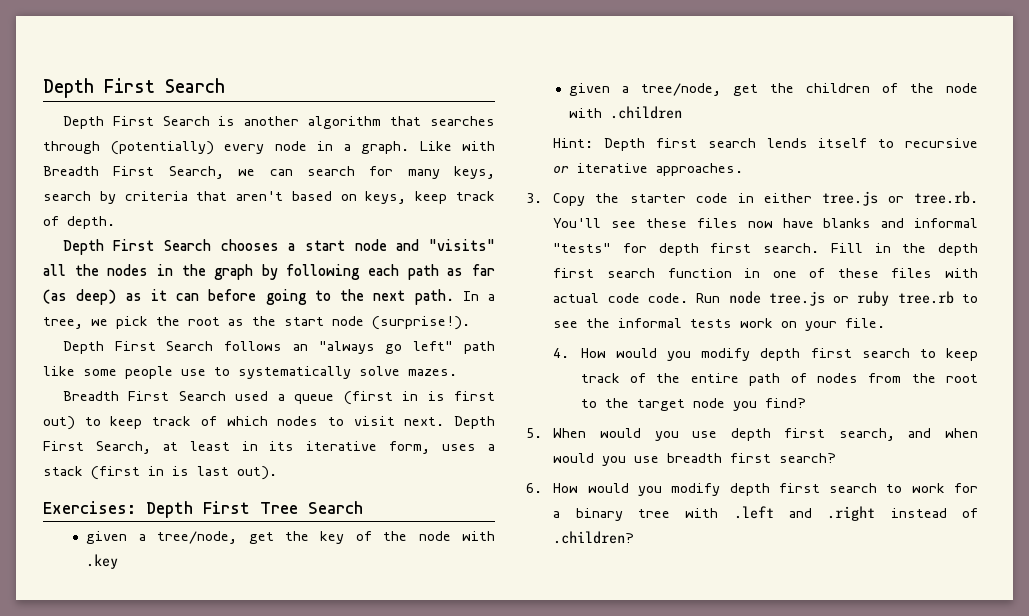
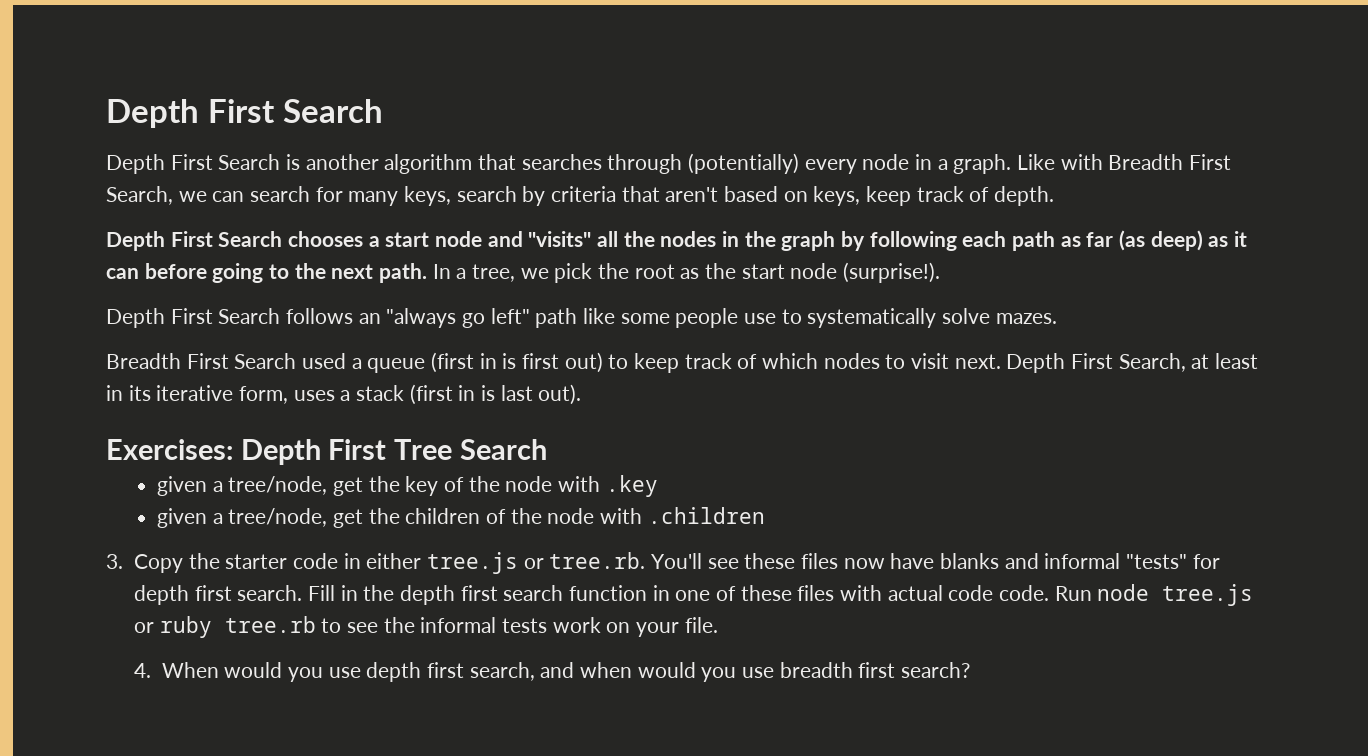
- Hint: Depth first search lends itself to recursive or iterative approaches.
- 4. How would you modify depth first search to keep track of the entire path of nodes from the root to the target node you find?
- 5. When would you use depth first search, and when would you use breadth first search?
+ 4. When would you use depth first search, and when would you use breadth first search?
- 6. How would you modify depth first search to work for a binary tree with .left and .right instead of .children?

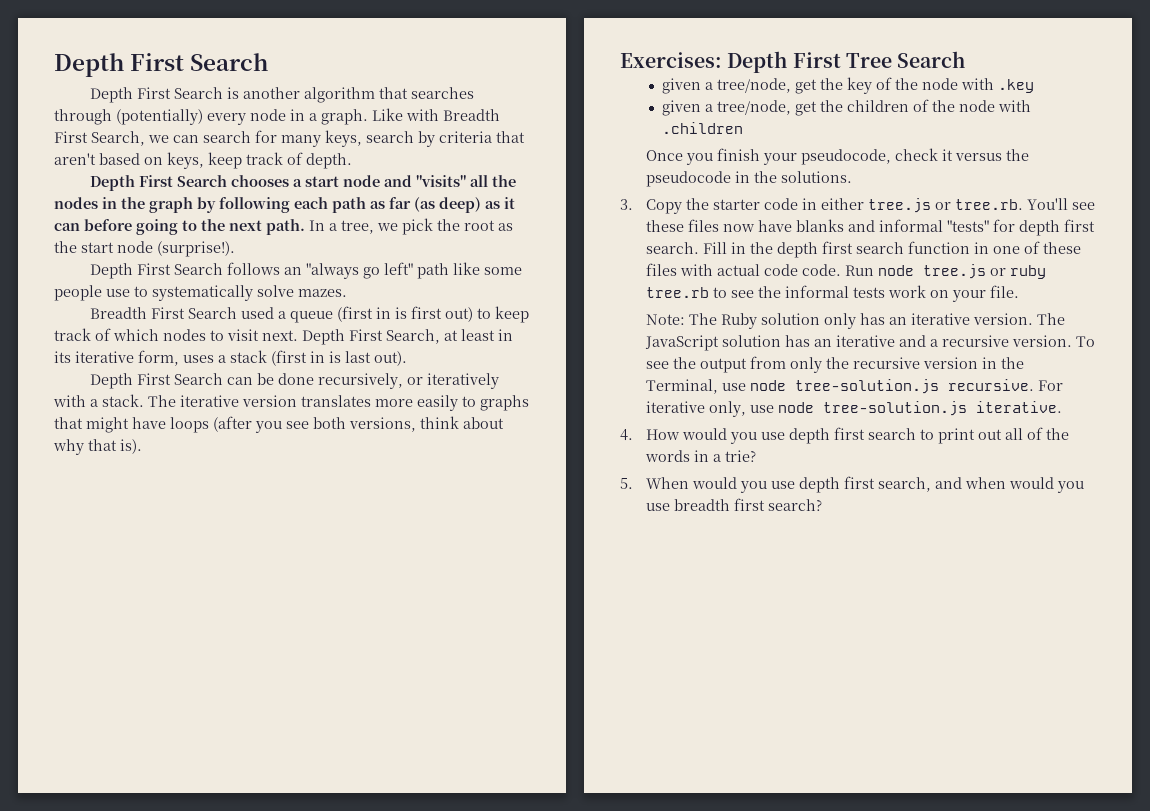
+ Depth First Search can be done recursively, or iteratively with a stack. The iterative version translates more easily to graphs that might have loops (after you see both versions, think about why that is).
+ Once you finish your pseudocode, check it versus the pseudocode in the solutions.
- 4. When would you use depth first search, and when would you use breadth first search?
+ Note: The Ruby solution only has an iterative version. The JavaScript solution has an iterative and a recursive version. To see the output from only the recursive version in the Terminal, use node tree-solution.js recursive. For iterative only, use node tree-solution.js iterative.
+ 4. How would you use depth first search to print out all of the words in a trie?
+ 5. When would you use depth first search, and when would you use breadth first search?

